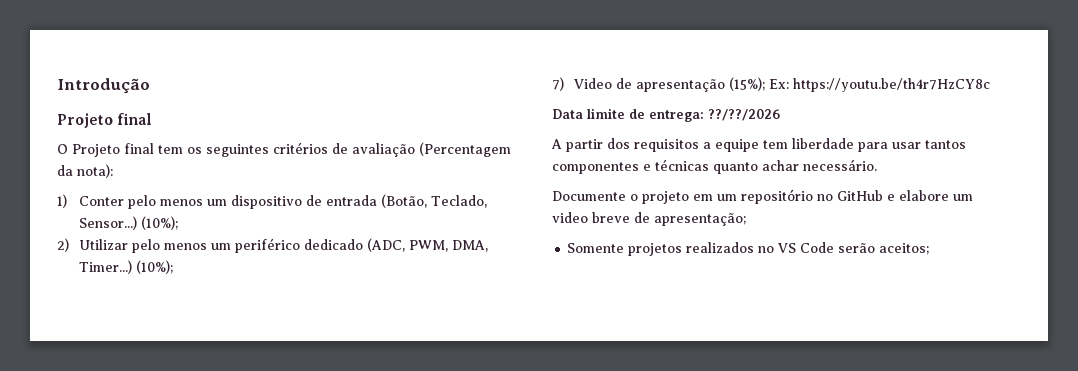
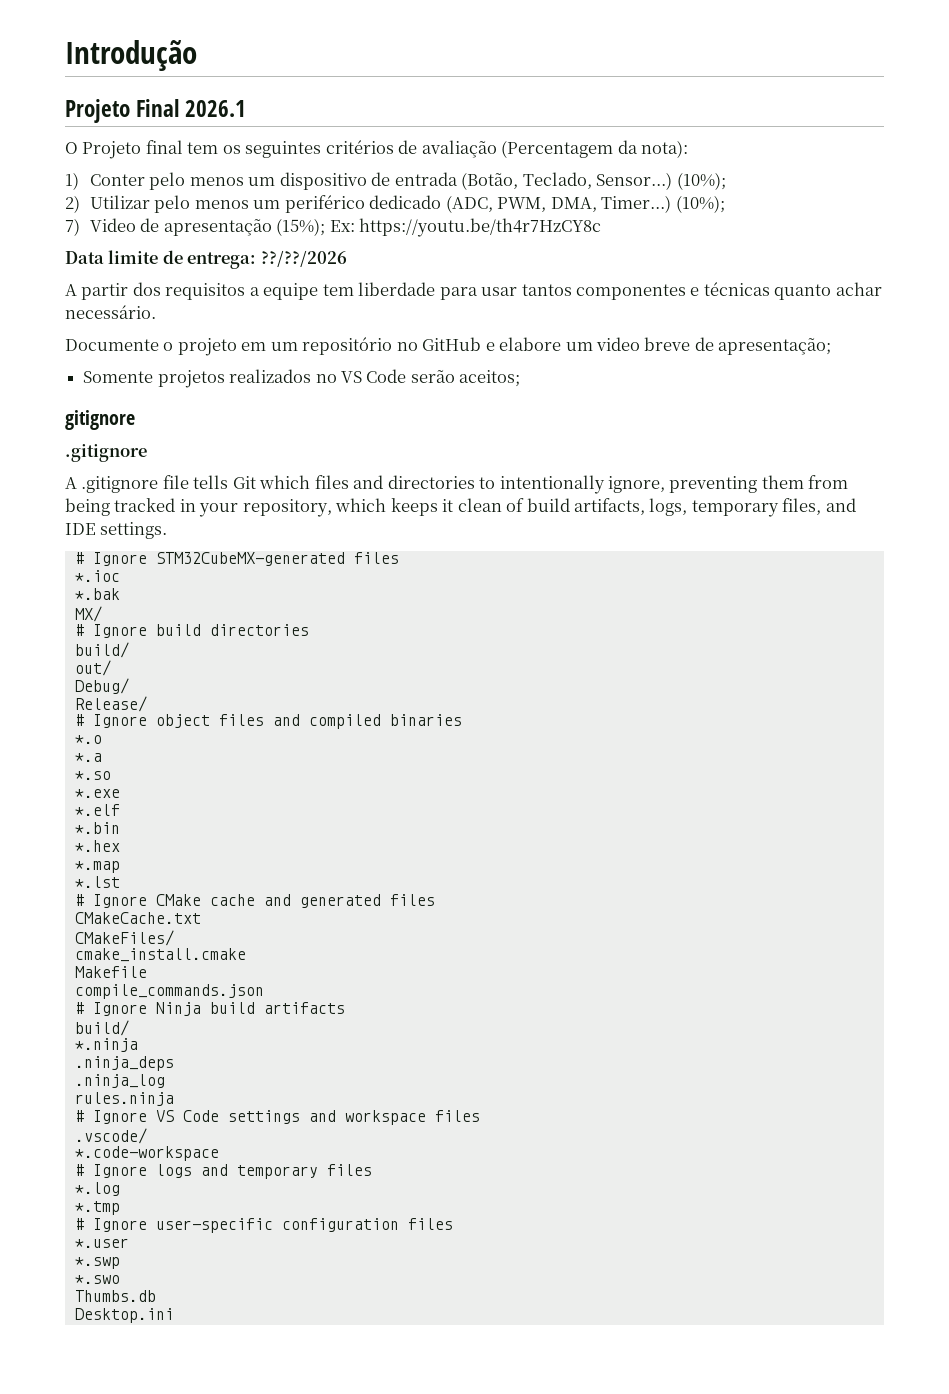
  Introdução
- Projeto final
+ Projeto Final 2026.1
+ gitignore
+ .gitignore
+ A .gitignore file tells Git which files and directories to intentionally ignore, preventing them from being tracked in your repository, which keeps it clean of build artifacts, logs, temporary files, and IDE settings.
+ # Ignore STM32CubeMX-generated files
+ *.ioc
+ *.bak
+ MX/
+ # Ignore build directories
+ build/
+ out/
+ Debug/
+ Release/
+ # Ignore object files and compiled binaries
+ *.o
+ *.a
+ *.so
+ *.exe
+ *.elf
+ *.bin
+ *.hex
+ *.map
+ *.lst
+ # Ignore CMake cache and generated files
+ CMakeCache.txt
+ CMakeFiles/
+ cmake_install.cmake
+ Makefile
+ compile_commands.json
+ # Ignore Ninja build artifacts
+ build/
+ *.ninja
+ .ninja_deps
+ .ninja_log
+ rules.ninja
+ # Ignore VS Code settings and workspace files
+ .vscode/
+ *.code-workspace
+ # Ignore logs and temporary files
+ *.log
+ *.tmp
+ # Ignore user-specific configuration files
+ *.user
+ *.swp
+ *.swo
+ Thumbs.db
+ Desktop.ini

